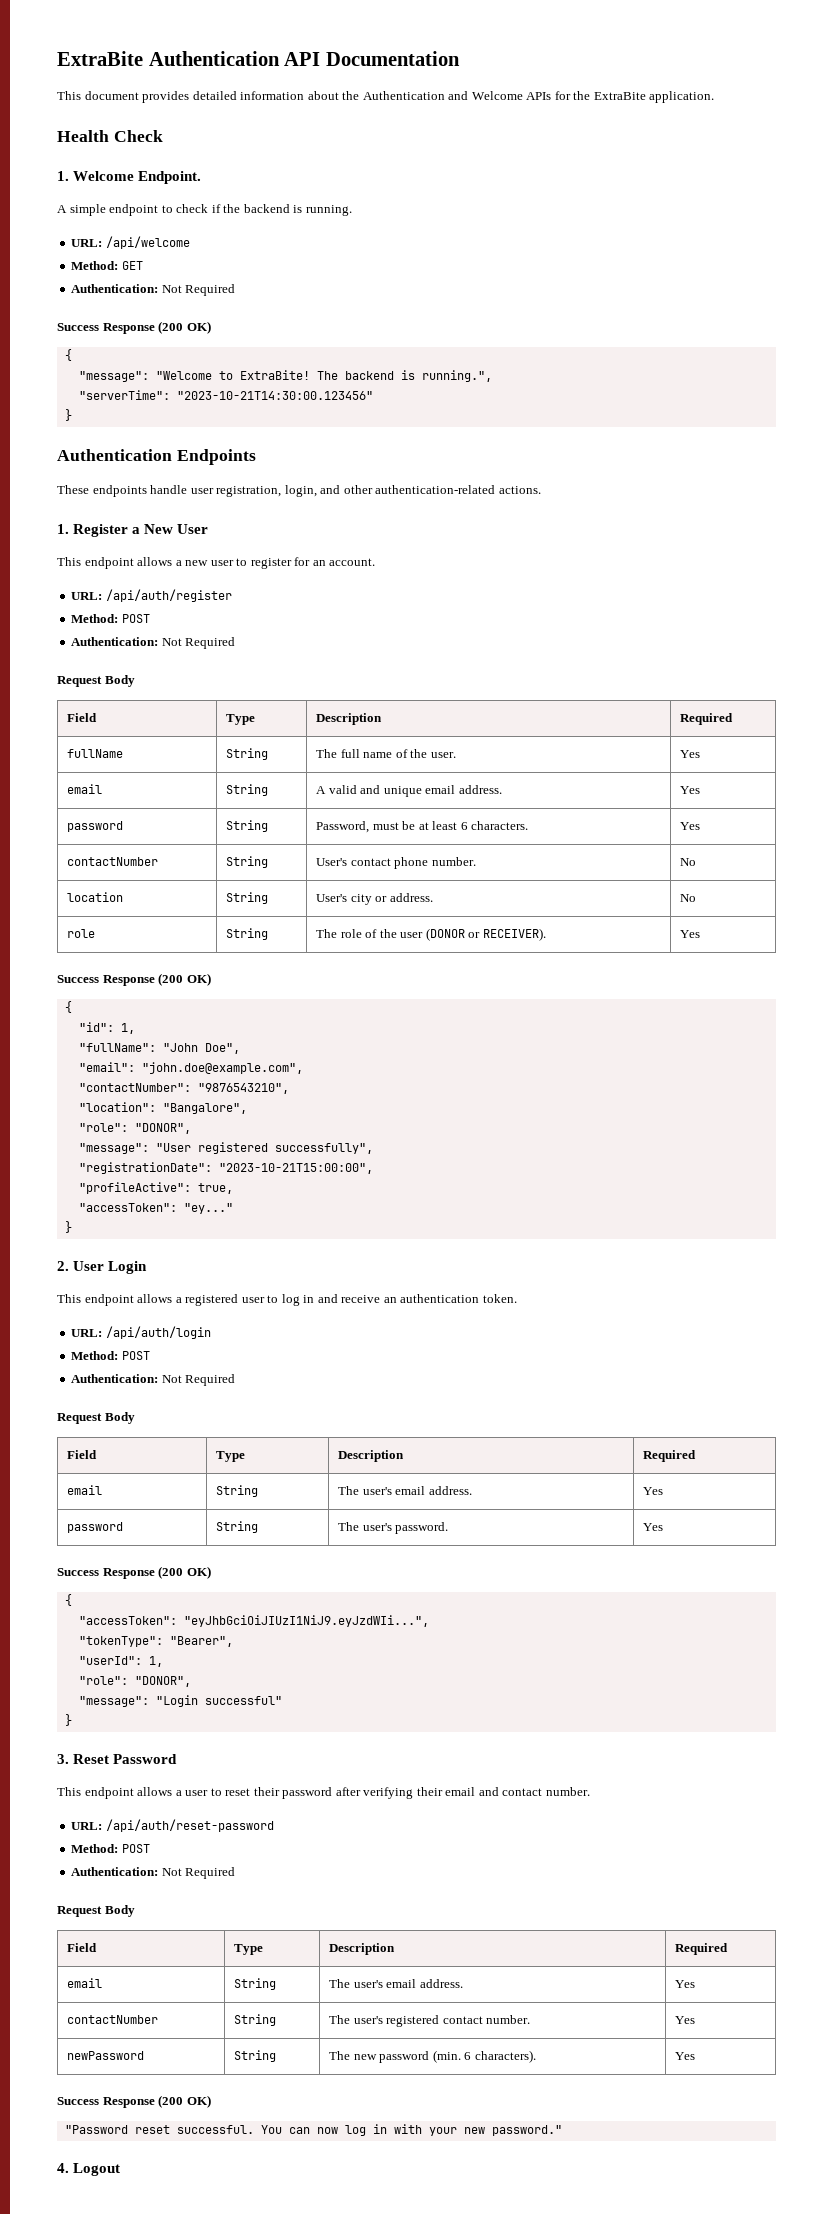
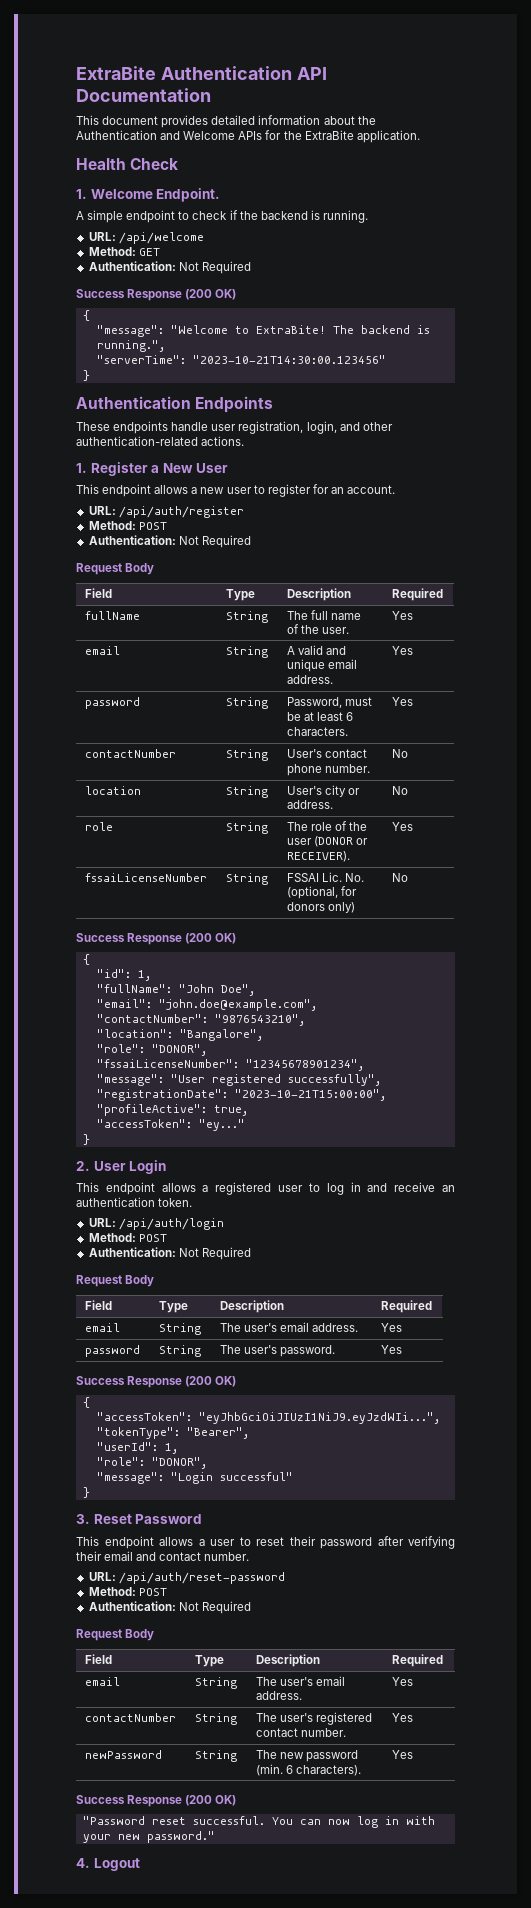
+ fssaiLicenseNumber | String | FSSAI Lic. No. (optional, for donors only) | No
+ "fssaiLicenseNumber": "12345678901234",

